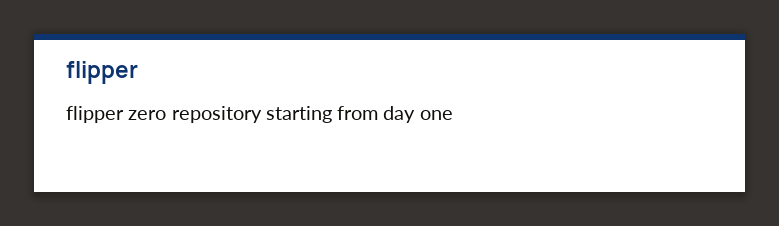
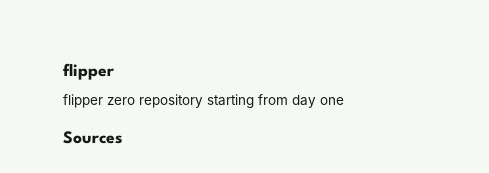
+ Sources

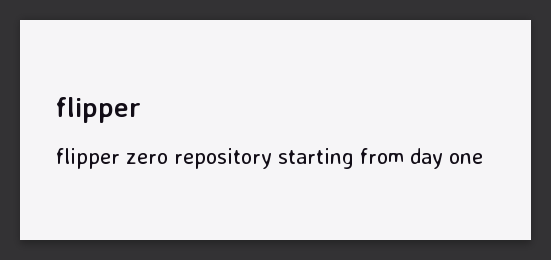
- Sources

